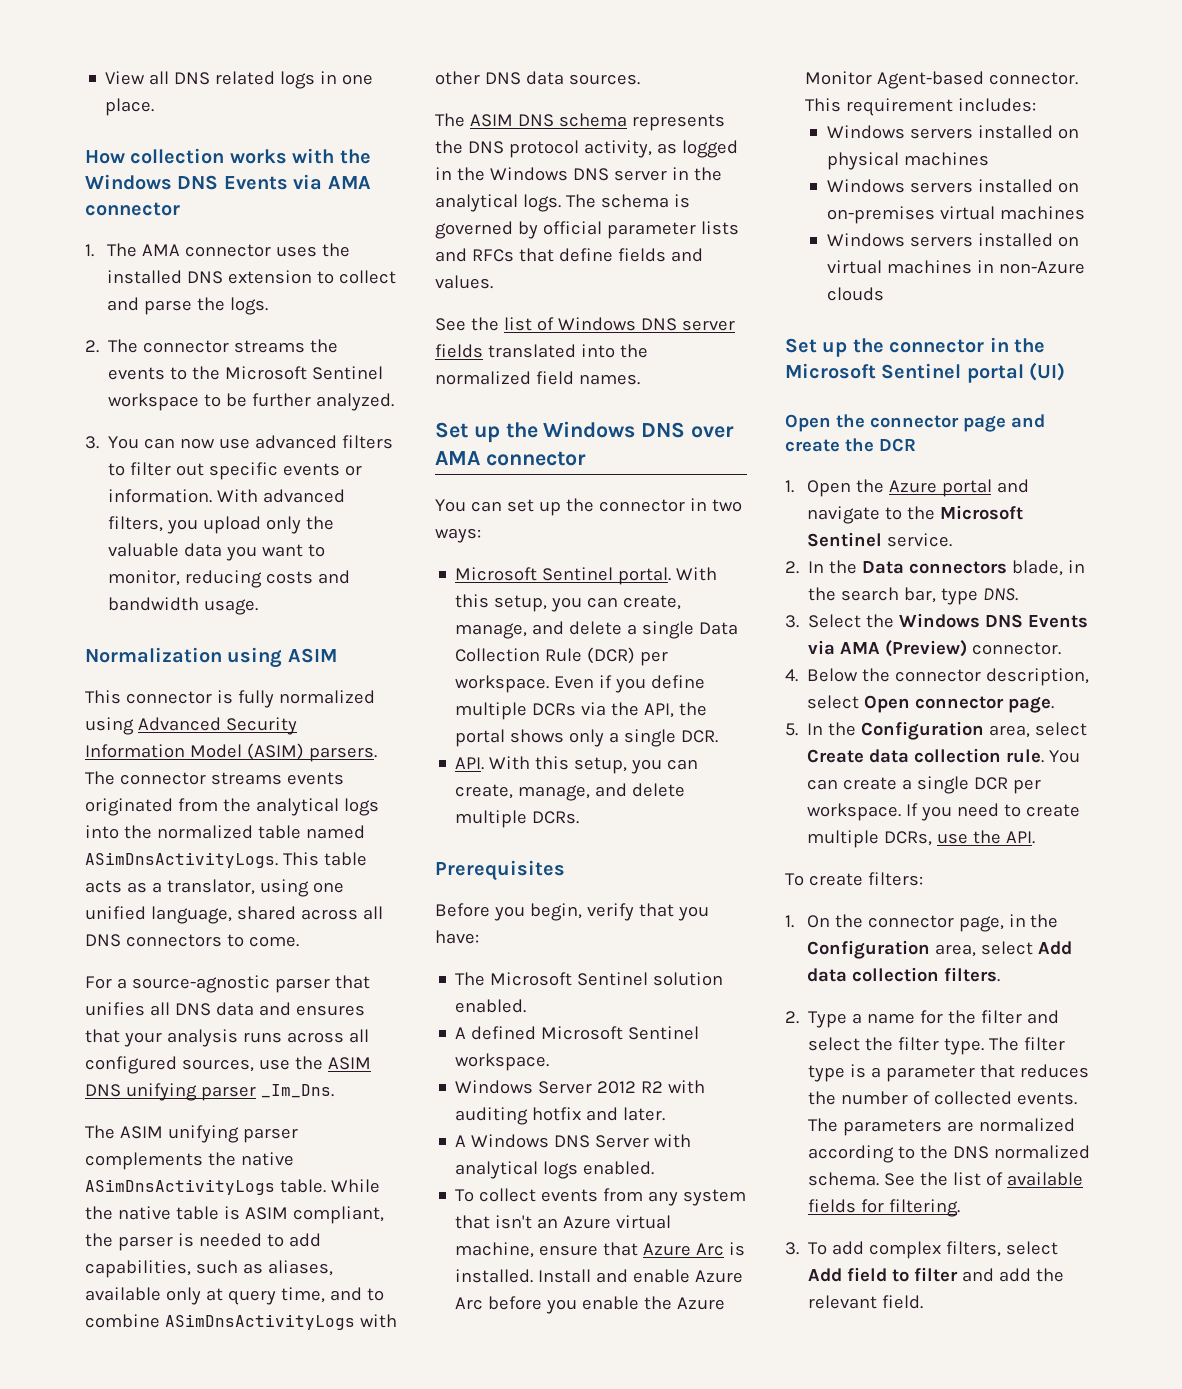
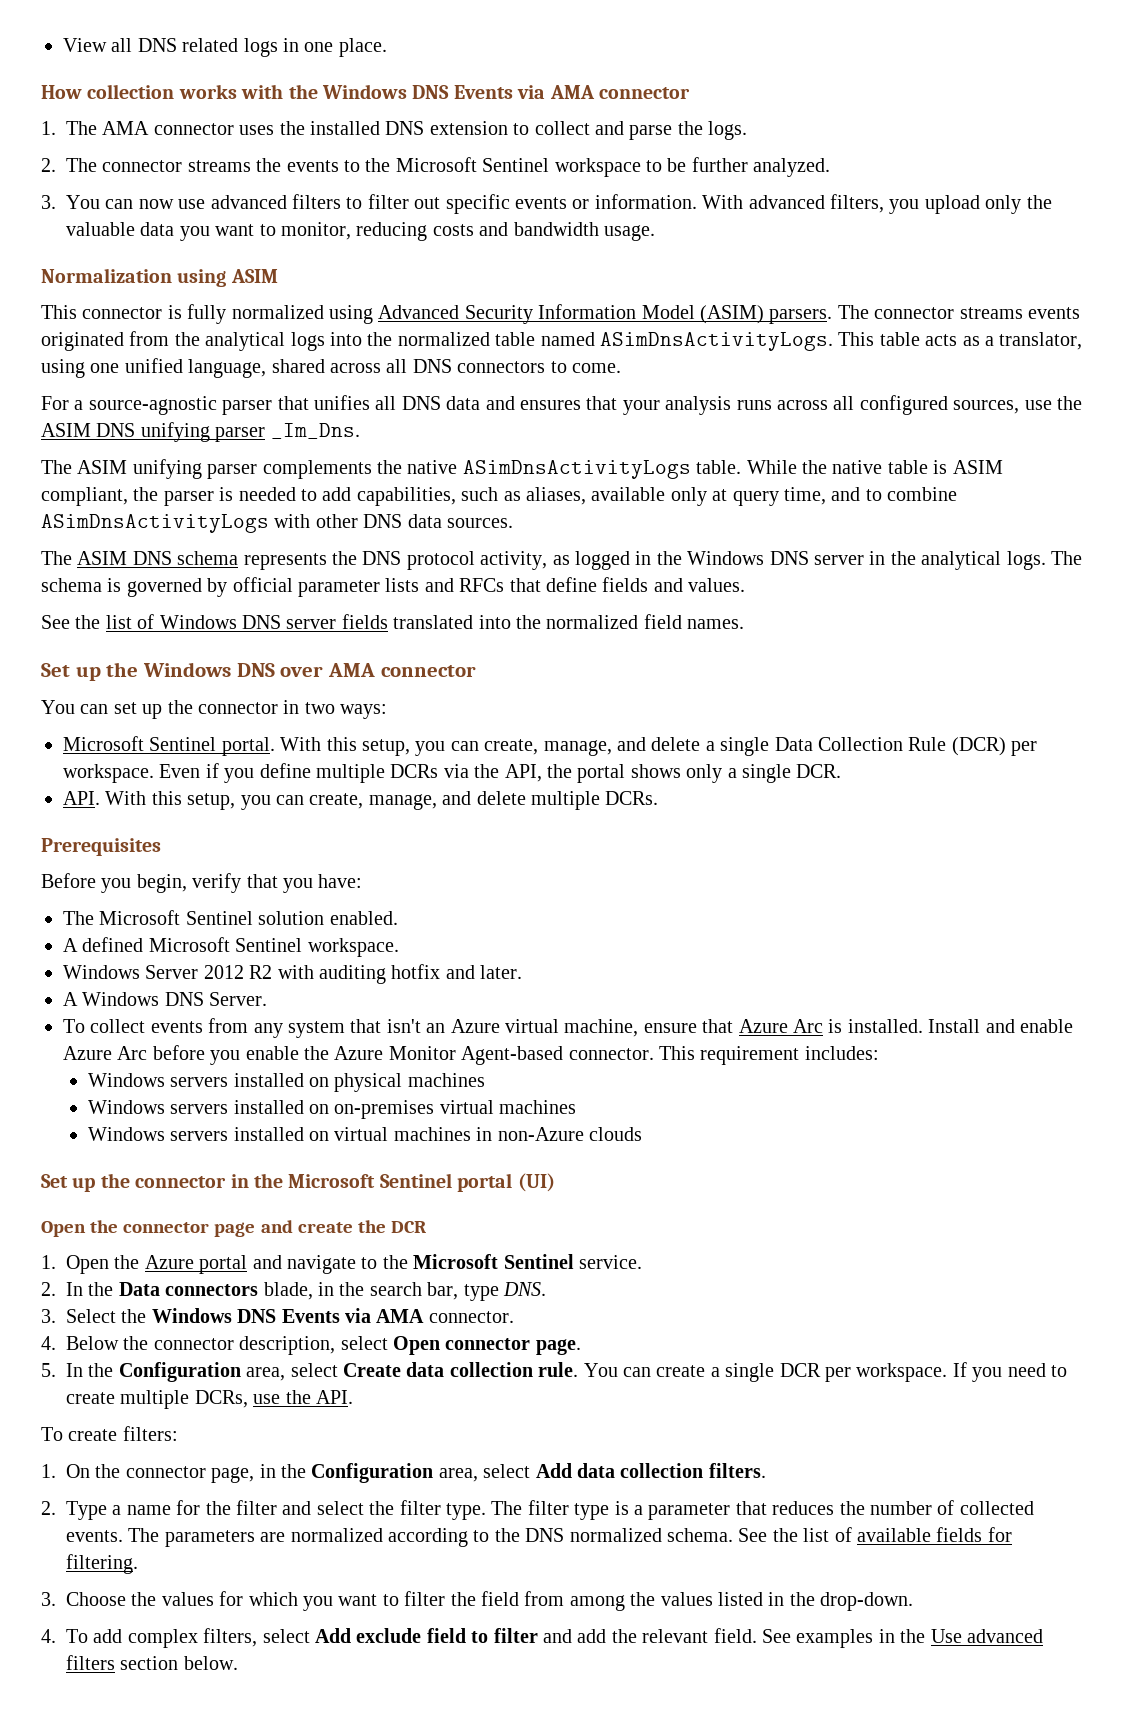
- A Windows DNS Server with analytical logs enabled.
+ A Windows DNS Server.
- 3. Select the Windows DNS Events via AMA (Preview) connector.
+ 3. Select the Windows DNS Events via AMA connector.
- 3. To add complex filters, select Add field to filter and add the relevant field.
+ 3. Choose the values for which you want to filter the field from among the values listed in the drop-down.
+ 4. To add complex filters, select Add exclude field to filter and add the relevant field.
+ See examples in the Use advanced filters section below.

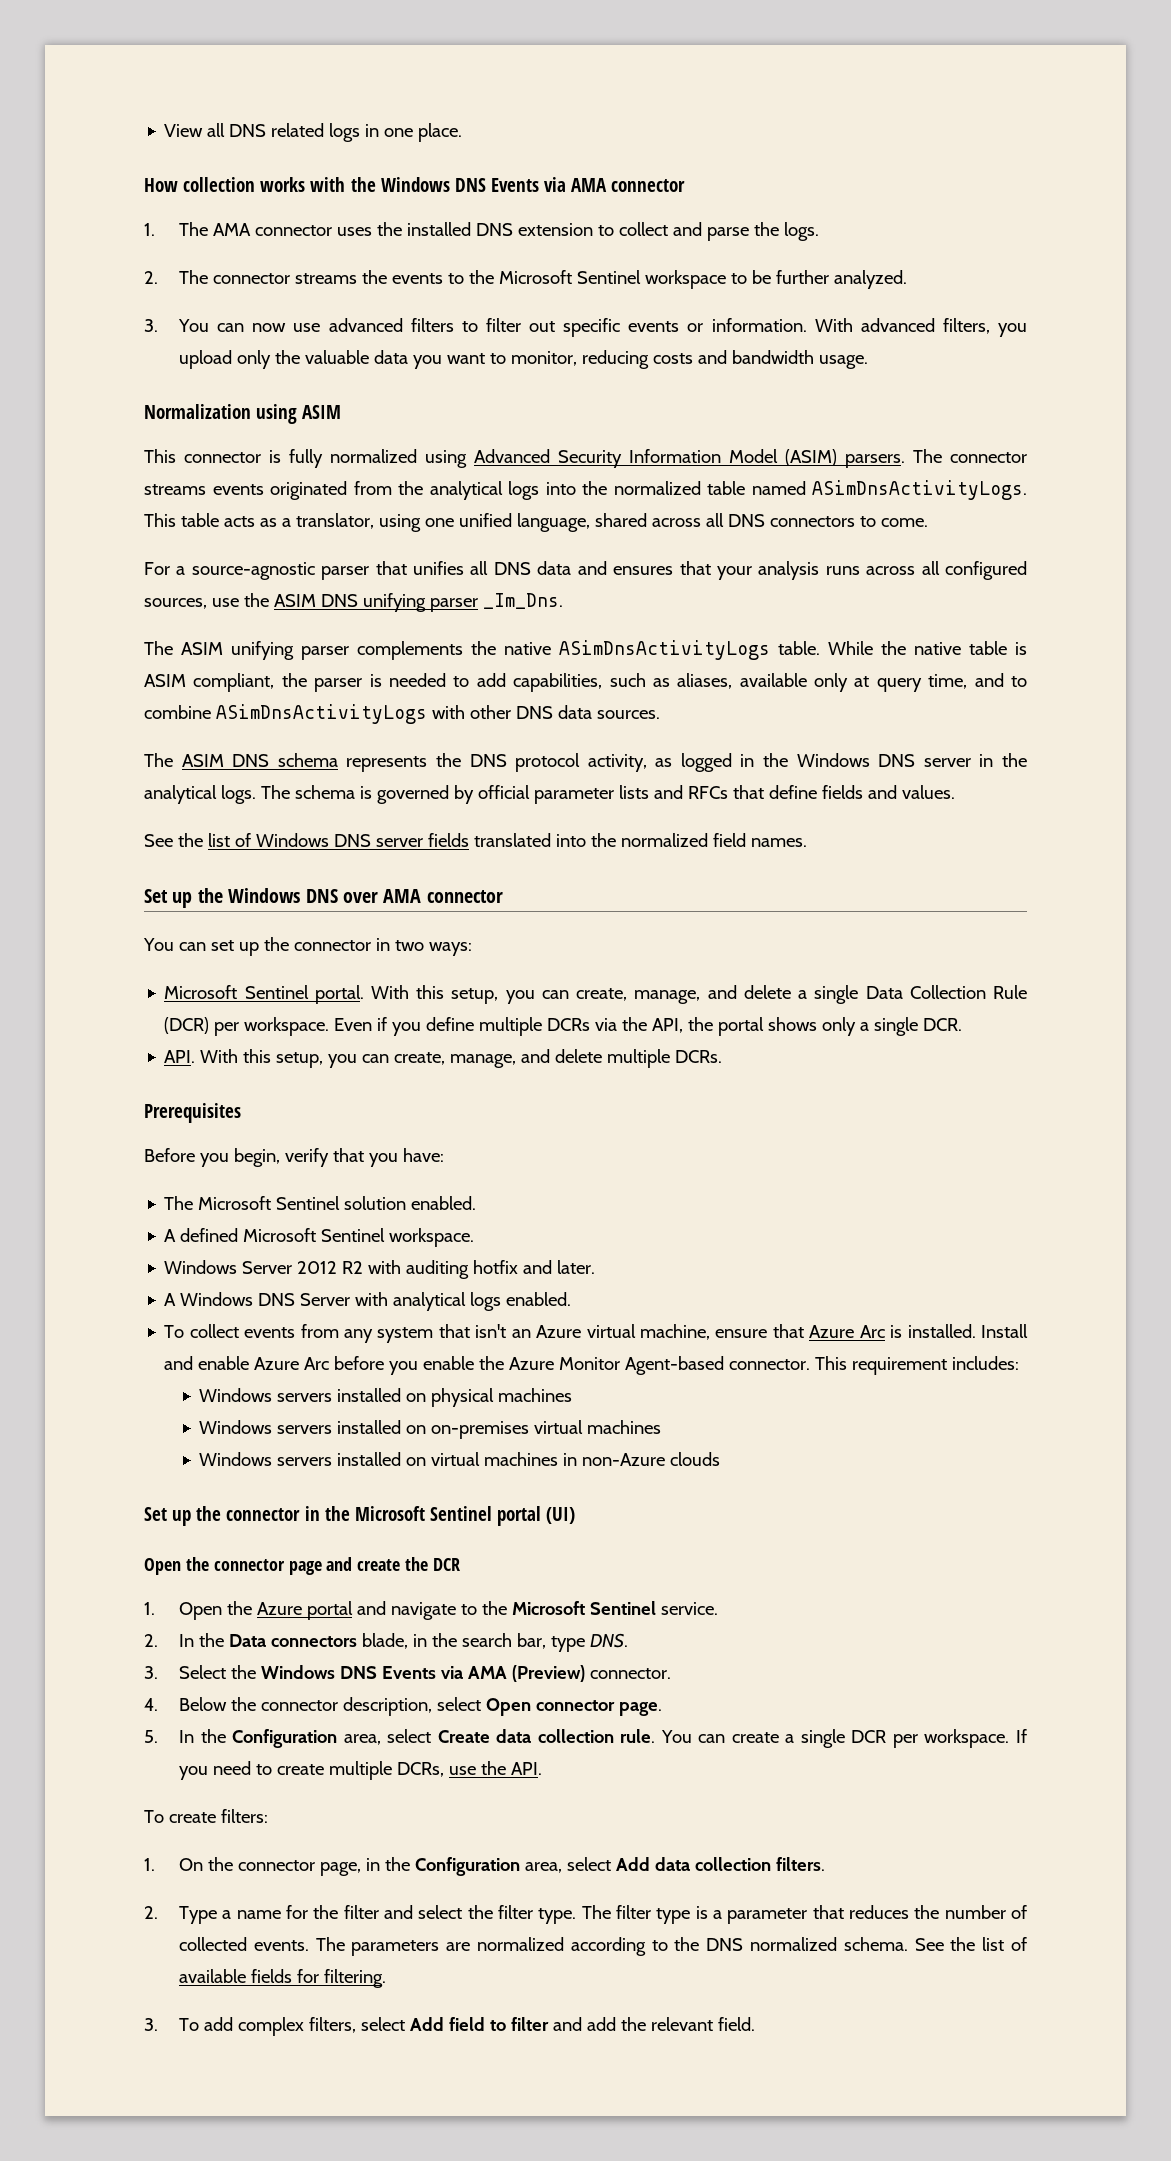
- A Windows DNS Server.
+ A Windows DNS Server with analytical logs enabled.
- 3. Select the Windows DNS Events via AMA connector.
+ 3. Select the Windows DNS Events via AMA (Preview) connector.
- 3. Choose the values for which you want to filter the field from among the values listed in the drop-down.
- 4. To add complex filters, select Add exclude field to filter and add the relevant field. See examples in the Use advanced filters section below.
+ 3. To add complex filters, select Add field to filter and add the relevant field.

